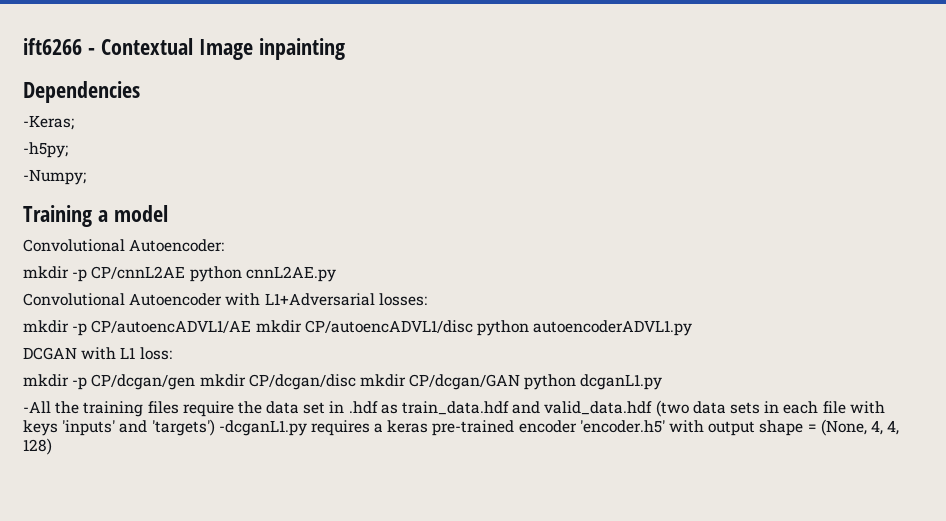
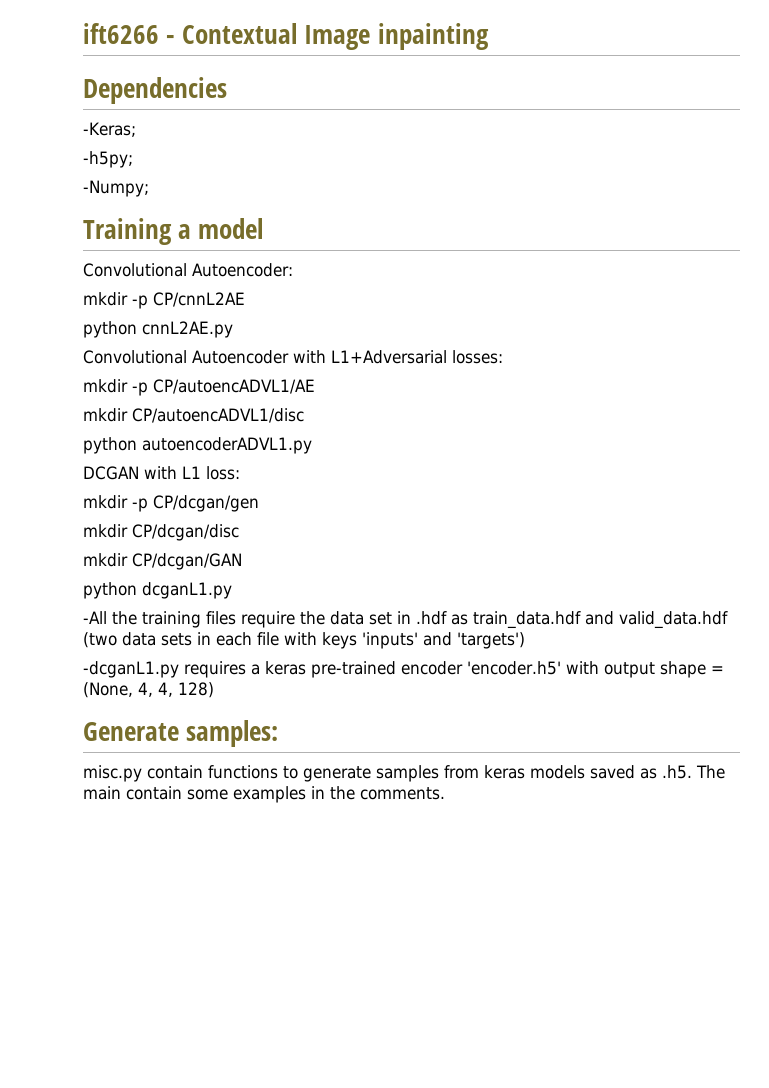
- mkdir -p CP/cnnL2AE python cnnL2AE.py
+ mkdir -p CP/cnnL2AE
+ python cnnL2AE.py
- mkdir -p CP/autoencADVL1/AE mkdir CP/autoencADVL1/disc python autoencoderADVL1.py
+ mkdir -p CP/autoencADVL1/AE
+ mkdir CP/autoencADVL1/disc
+ python autoencoderADVL1.py
- mkdir -p CP/dcgan/gen mkdir CP/dcgan/disc mkdir CP/dcgan/GAN python dcganL1.py
+ mkdir -p CP/dcgan/gen
+ mkdir CP/dcgan/disc
+ mkdir CP/dcgan/GAN
+ python dcganL1.py
- -All the training files require the data set in .hdf as train_data.hdf and valid_data.hdf (two data sets in each file with keys 'inputs' and 'targets') -dcganL1.py requires a keras pre-trained encoder 'encoder.h5' with output shape = (None, 4, 4, 128)
+ -All the training files require the data set in .hdf as train_data.hdf and valid_data.hdf (two data sets in each file with keys 'inputs' and 'targets')
+ -dcganL1.py requires a keras pre-trained encoder 'encoder.h5' with output shape = (None, 4, 4, 128)
+ Generate samples:
+ misc.py contain functions to generate samples from keras models saved as .h5. The main contain some examples in the comments.

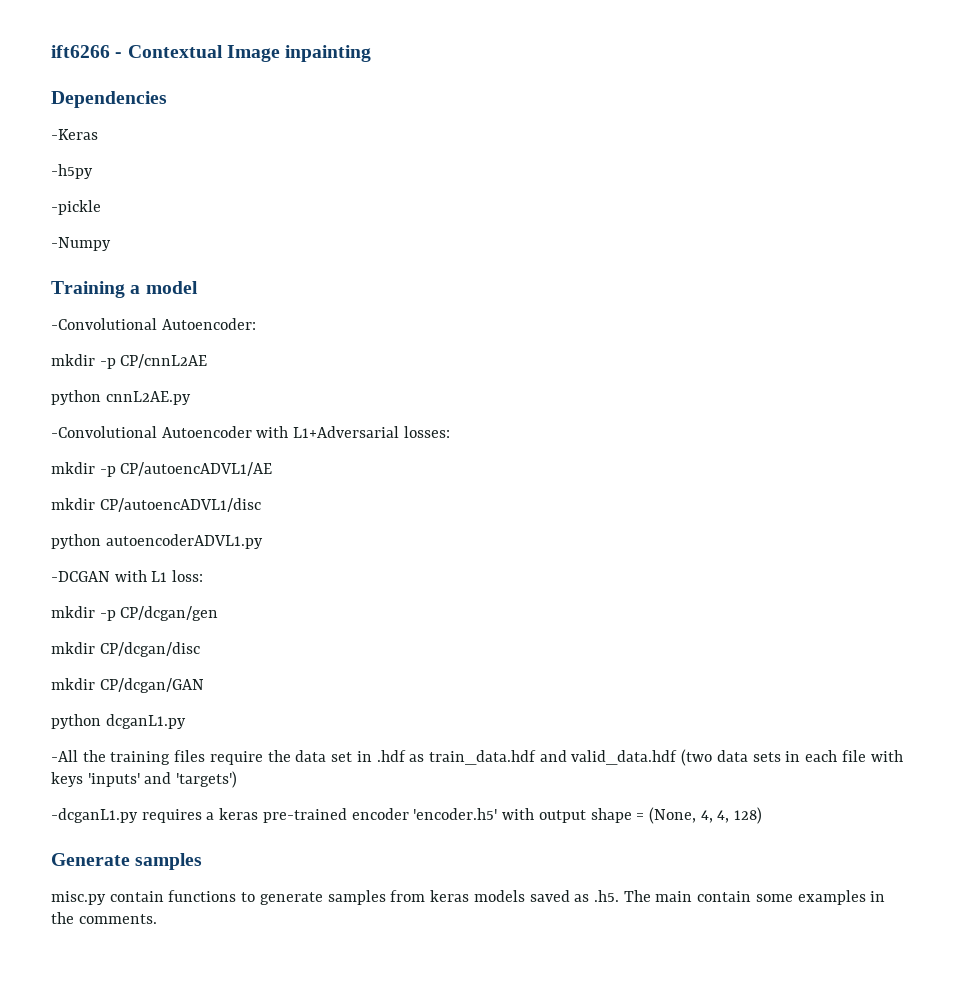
- -Keras;
- -h5py;
- -Numpy;
+ -Keras
+ -h5py
+ -pickle
+ -Numpy
- Convolutional Autoencoder:
+ -Convolutional Autoencoder:
- Convolutional Autoencoder with L1+Adversarial losses:
+ -Convolutional Autoencoder with L1+Adversarial losses:
- DCGAN with L1 loss:
+ -DCGAN with L1 loss:
- Generate samples:
+ Generate samples

